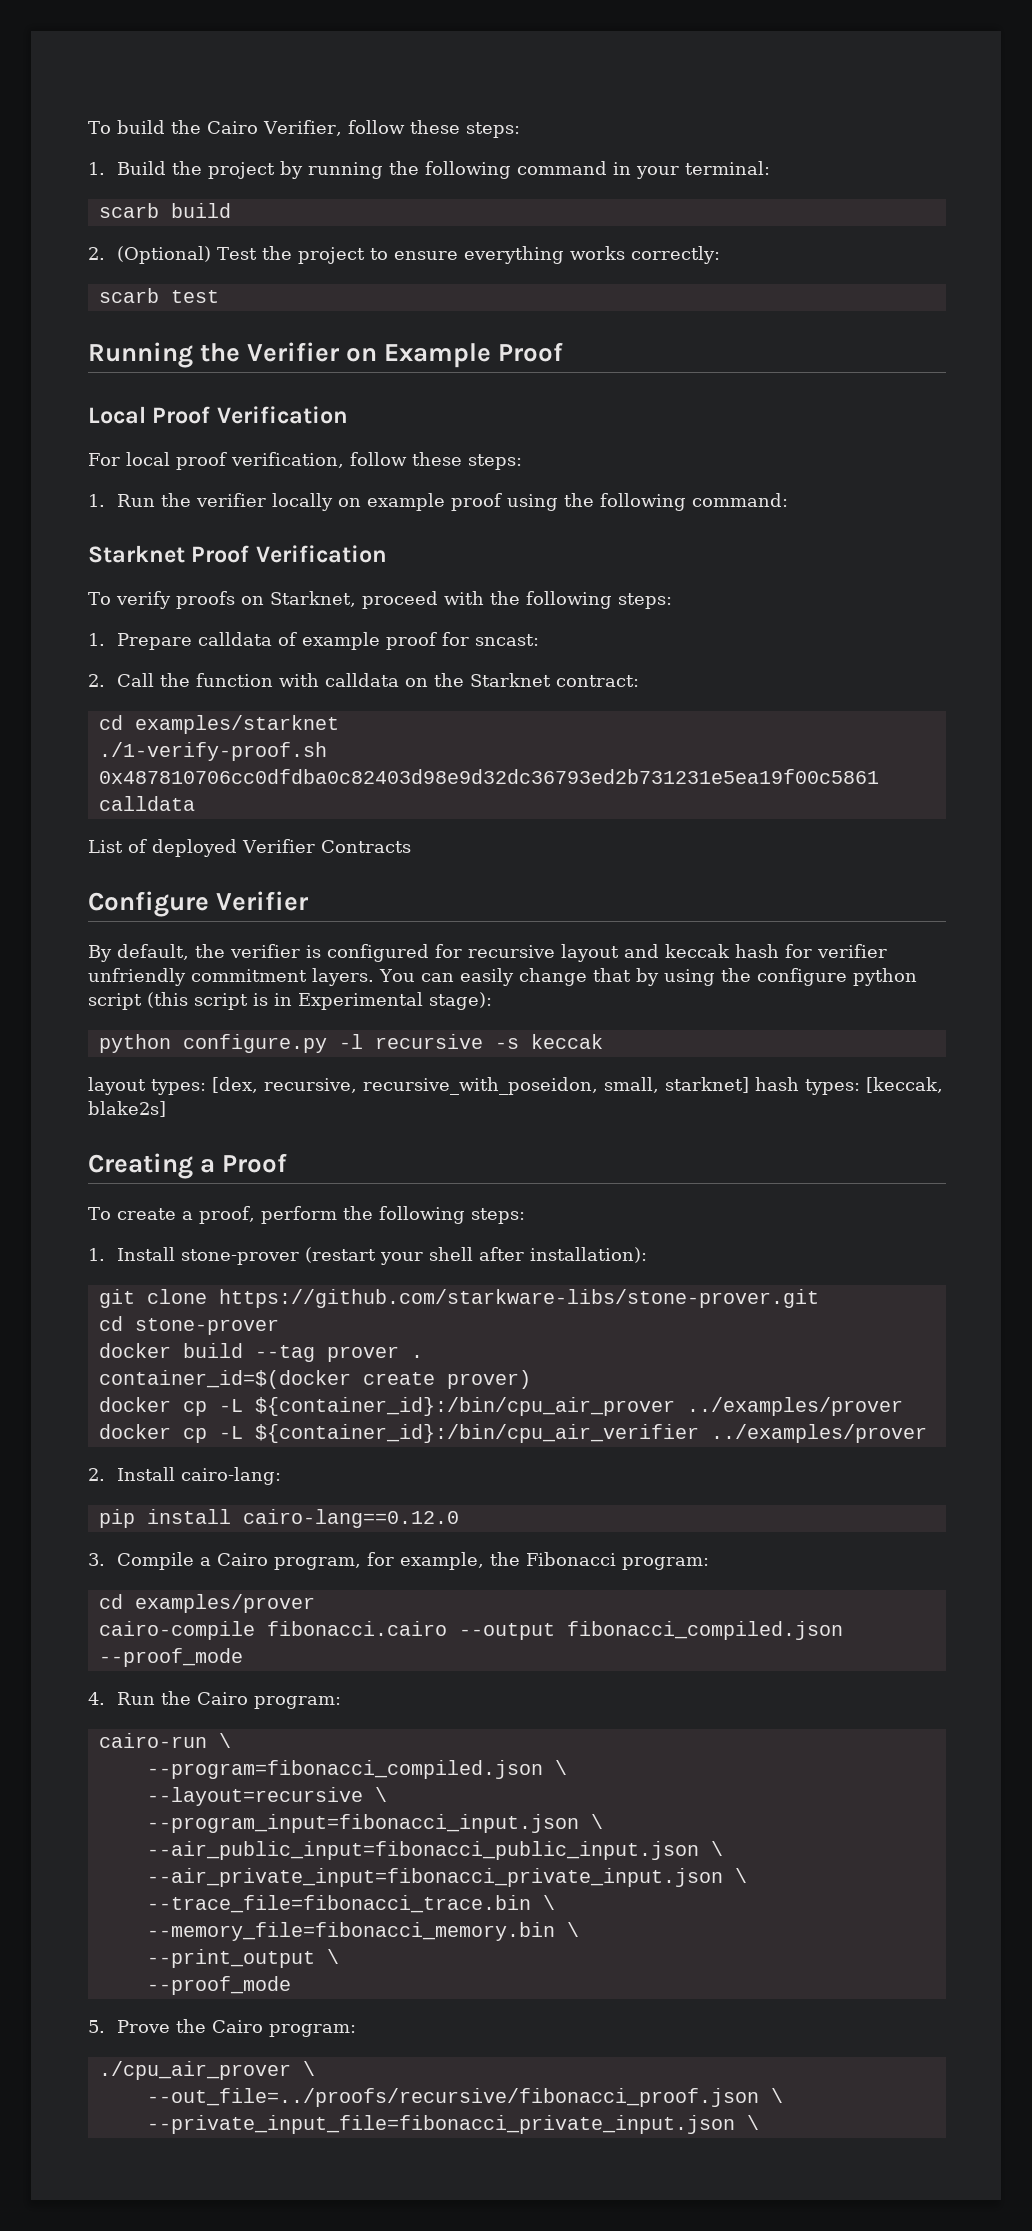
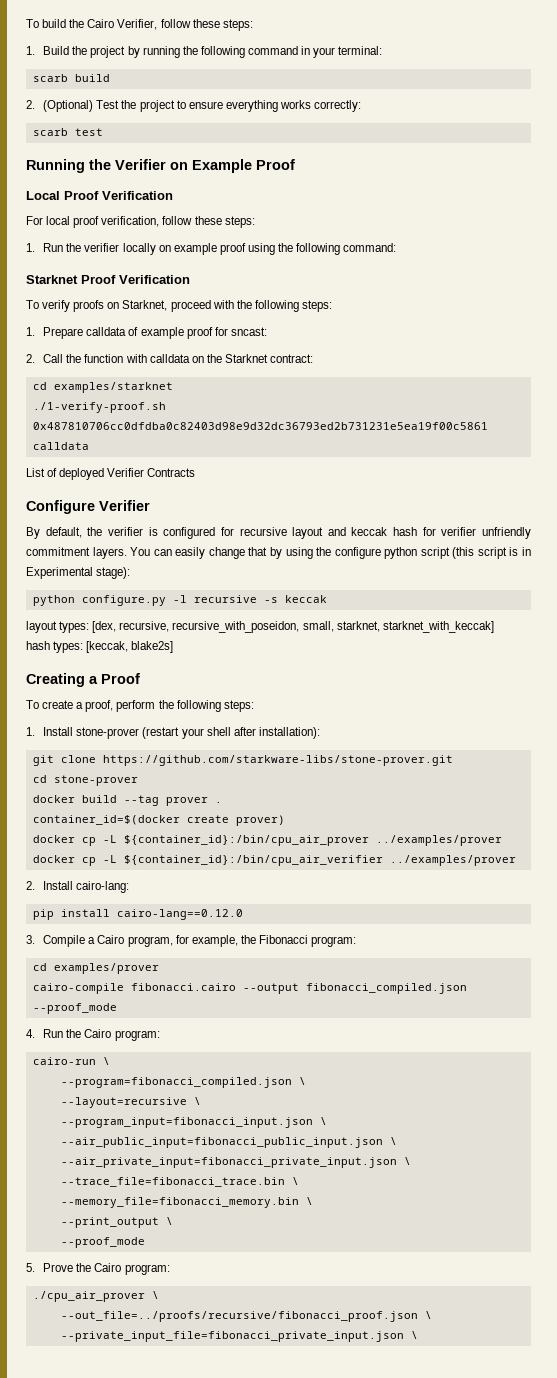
- layout types: [dex, recursive, recursive_with_poseidon, small, starknet] hash types: [keccak, blake2s]
+ layout types: [dex, recursive, recursive_with_poseidon, small, starknet, starknet_with_keccak]
+ hash types: [keccak, blake2s]

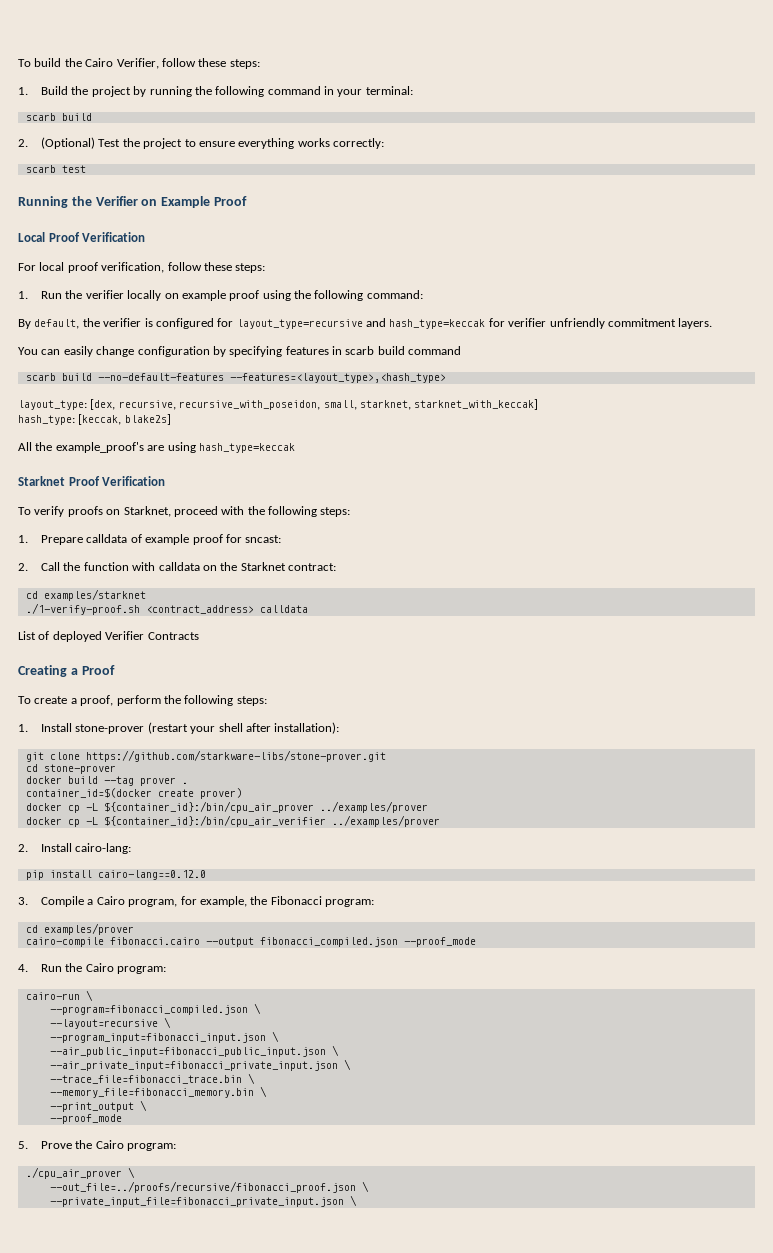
+ By default, the verifier is configured for layout_type=recursive and hash_type=keccak for verifier unfriendly commitment layers.
+ You can easily change configuration by specifying features in scarb build command
+ scarb build --no-default-features --features=<layout_type>,<hash_type>
+ layout_type: [dex, recursive, recursive_with_poseidon, small, starknet, starknet_with_keccak]
+ hash_type: [keccak, blake2s]
+ All the example_proof's are using hash_type=keccak
- ./1-verify-proof.sh 0x487810706cc0dfdba0c82403d98e9d32dc36793ed2b731231e5ea19f00c5861 calldata
+ ./1-verify-proof.sh <contract_address> calldata
- Configure Verifier
- By default, the verifier is configured for recursive layout and keccak hash for verifier unfriendly commitment layers. You can easily change that by using the configure python script (this script is in Experimental stage):
- python configure.py -l recursive -s keccak
- layout types: [dex, recursive, recursive_with_poseidon, small, starknet, starknet_with_keccak]
- hash types: [keccak, blake2s]

